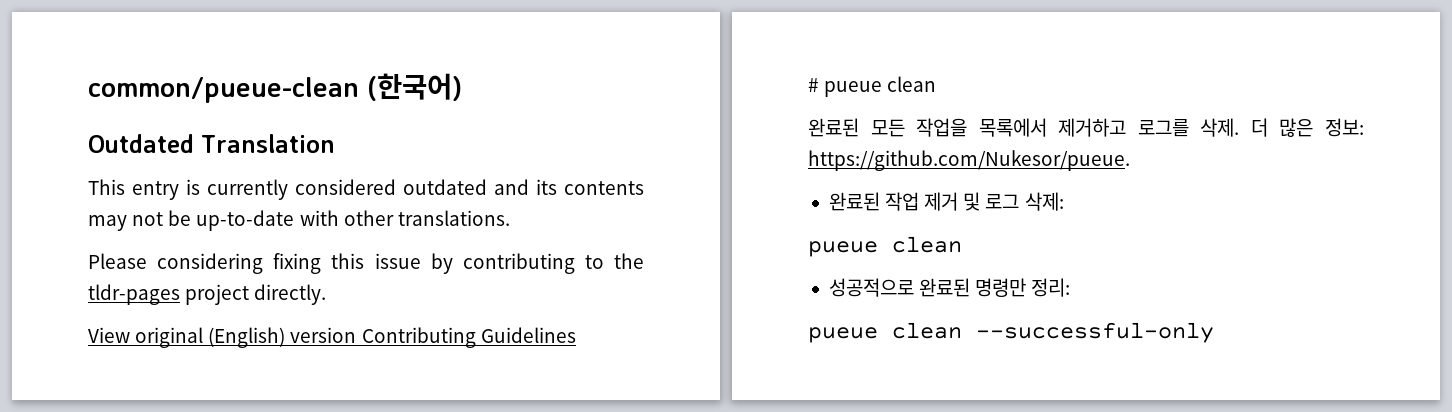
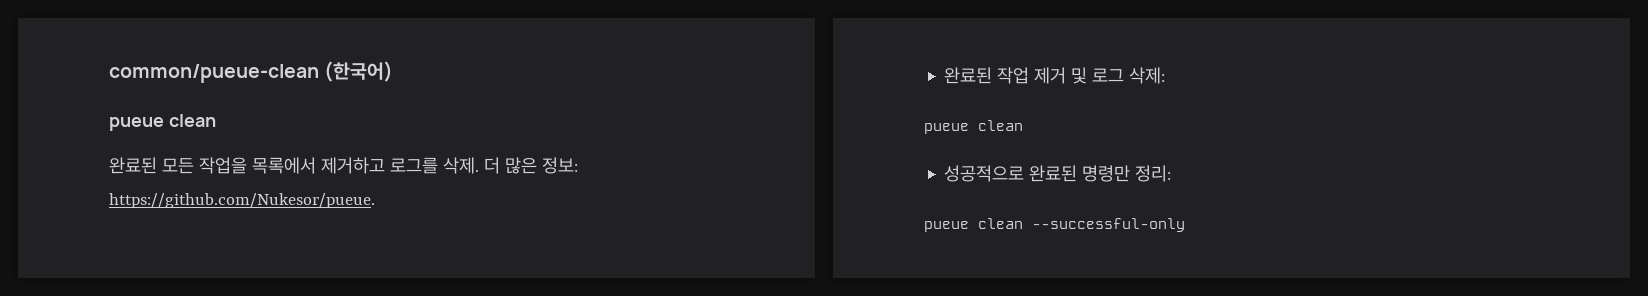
  common/pueue-clean (한국어)
- Outdated Translation
- This entry is currently considered outdated and its contents may not be up-to-date with other translations.
- Please considering fixing this issue by contributing to the tldr-pages project directly.
- View original (English) version Contributing Guidelines
- # pueue clean
+ pueue clean

